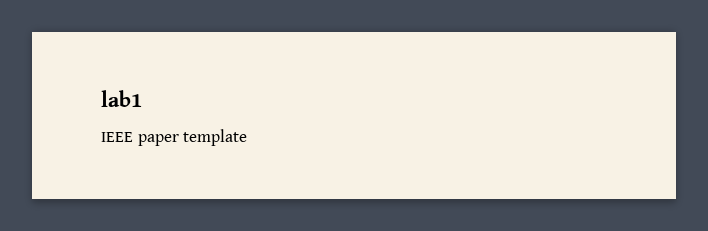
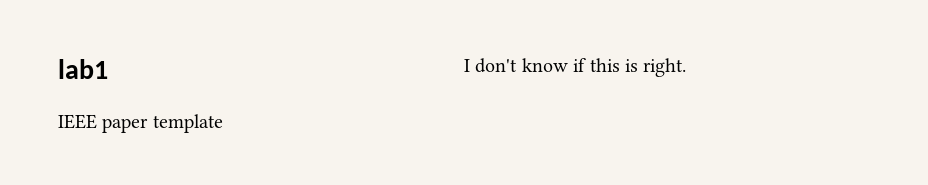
+ I don't know if this is right.

